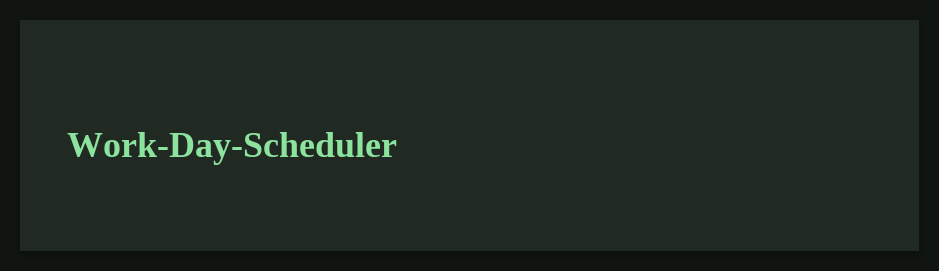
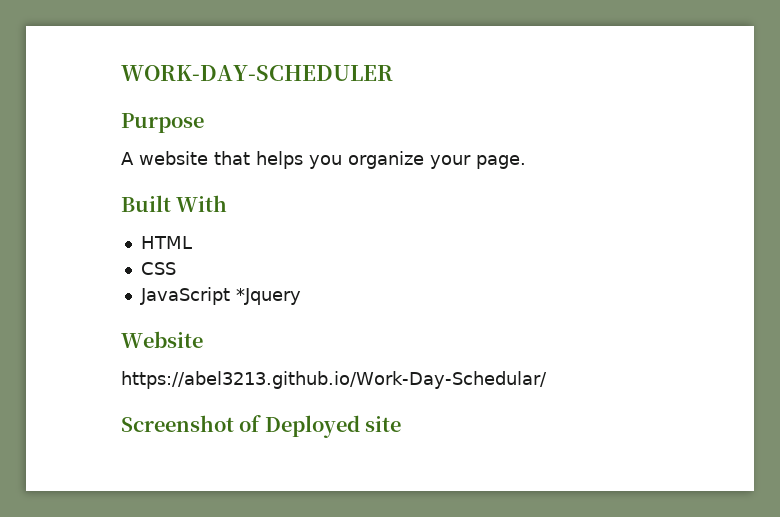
- Work-Day-Scheduler
+ WORK-DAY-SCHEDULER
+ Purpose
+ A website that helps you organize your page.
+ Built With
+ HTML
+ CSS
+ JavaScript *Jquery
+ Website
+ https://abel3213.github.io/Work-Day-Schedular/
+ Screenshot of Deployed site

